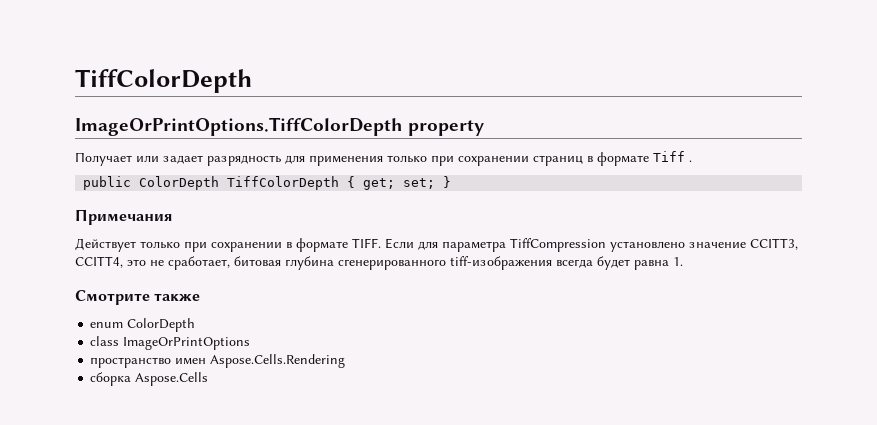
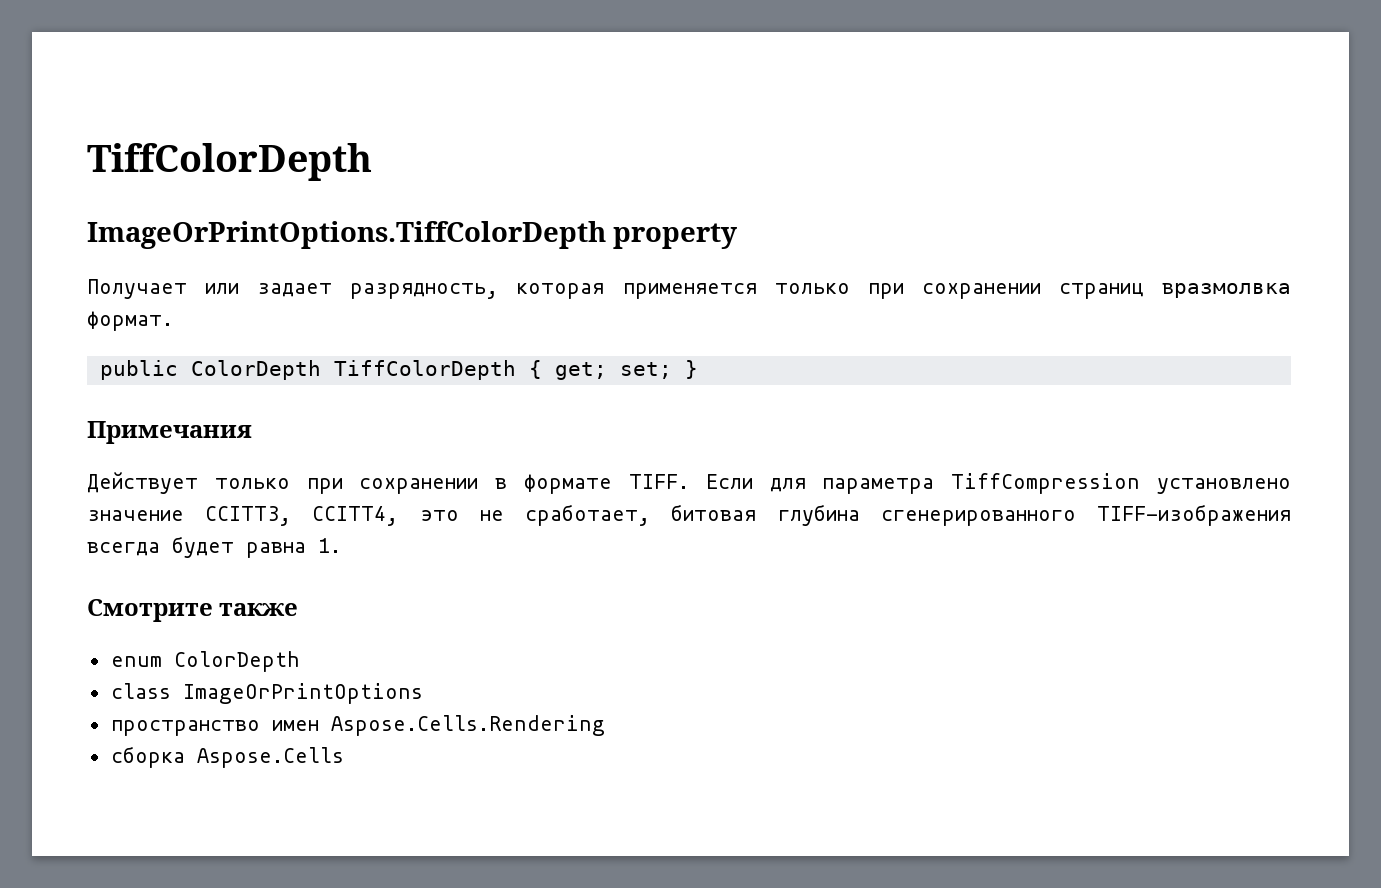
- Получает или задает разрядность для применения только при сохранении страниц в формате Tiff .
+ Получает или задает разрядность, которая применяется только при сохранении страниц вразмолвка формат.
- Если для параметра TiffCompression установлено значение CCITT3, CCITT4, это не сработает, битовая глубина сгенерированного tiff-изображения всегда будет равна 1.
+ Если для параметра TiffCompression установлено значение CCITT3, CCITT4, это не сработает, битовая глубина сгенерированного TIFF-изображения всегда будет равна 1.

